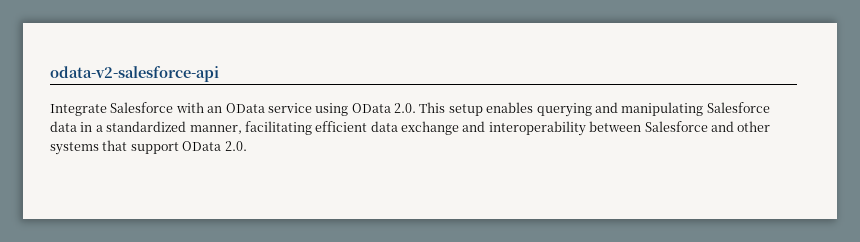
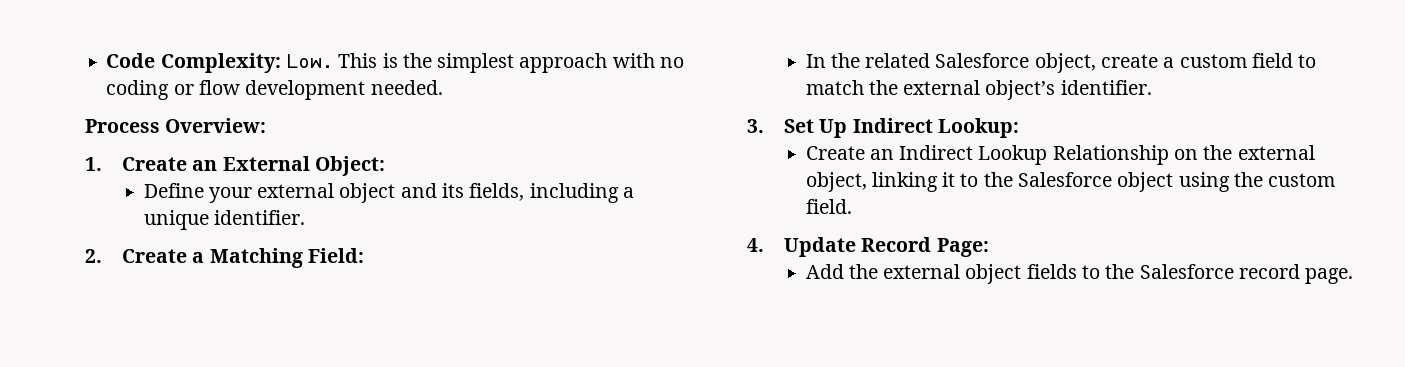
- odata-v2-salesforce-api
- Integrate Salesforce with an OData service using OData 2.0. This setup enables querying and manipulating Salesforce data in a standardized manner, facilitating efficient data exchange and interoperability between Salesforce and other systems that support OData 2.0.
+ Code Complexity: Low. This is the simplest approach with no coding or flow development needed.
+ Process Overview:
+ 1. Create an External Object:
+ Define your external object and its fields, including a unique identifier.
+ 2. Create a Matching Field:
+ In the related Salesforce object, create a custom field to match the external object’s identifier.
+ 3. Set Up Indirect Lookup:
+ Create an Indirect Lookup Relationship on the external object, linking it to the Salesforce object using the custom field.
+ 4. Update Record Page:
+ Add the external object fields to the Salesforce record page.

